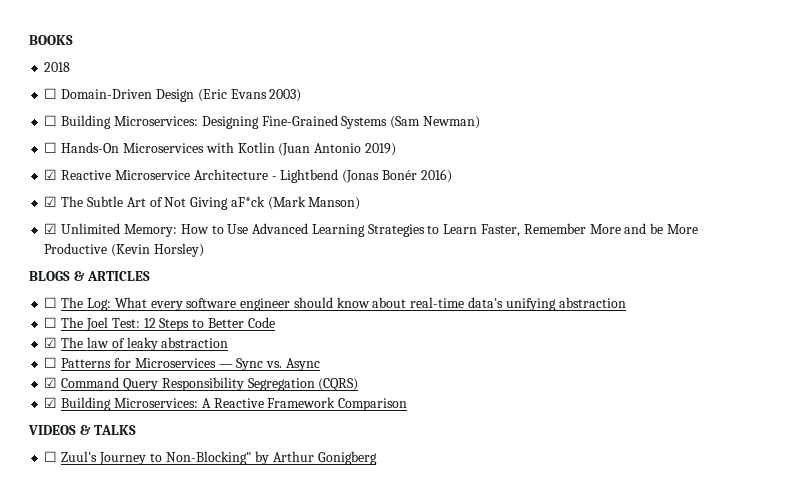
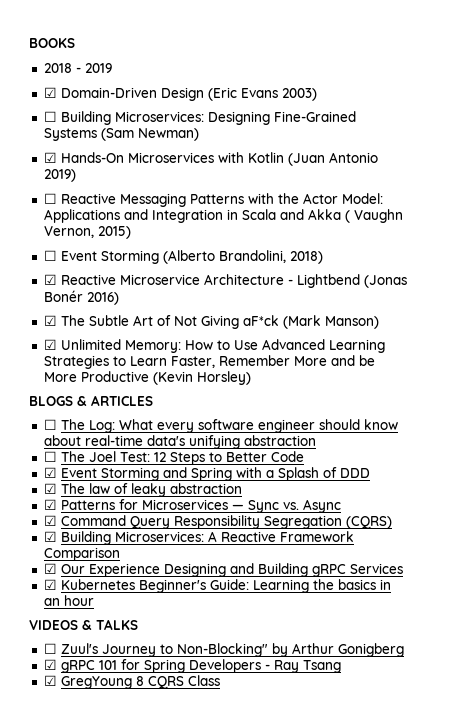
- 2018
- ☐ Domain-Driven Design (Eric Evans 2003)
+ 2018 - 2019
+ ☑ Domain-Driven Design (Eric Evans 2003)
- ☐ Hands-On Microservices with Kotlin (Juan Antonio 2019)
+ ☑ Hands-On Microservices with Kotlin (Juan Antonio 2019)
+ ☐ Reactive Messaging Patterns with the Actor Model: Applications and Integration in Scala and Akka ( Vaughn Vernon, 2015)
+ ☐ Event Storming (Alberto Brandolini, 2018)
+ ☑ Event Storming and Spring with a Splash of DDD
- ☐ Patterns for Microservices — Sync vs. Async
+ ☑ Patterns for Microservices — Sync vs. Async
+ ☑ Our Experience Designing and Building gRPC Services
+ ☑ Kubernetes Beginner's Guide: Learning the basics in an hour
+ ☑ gRPC 101 for Spring Developers - Ray Tsang
+ ☑ GregYoung 8 CQRS Class

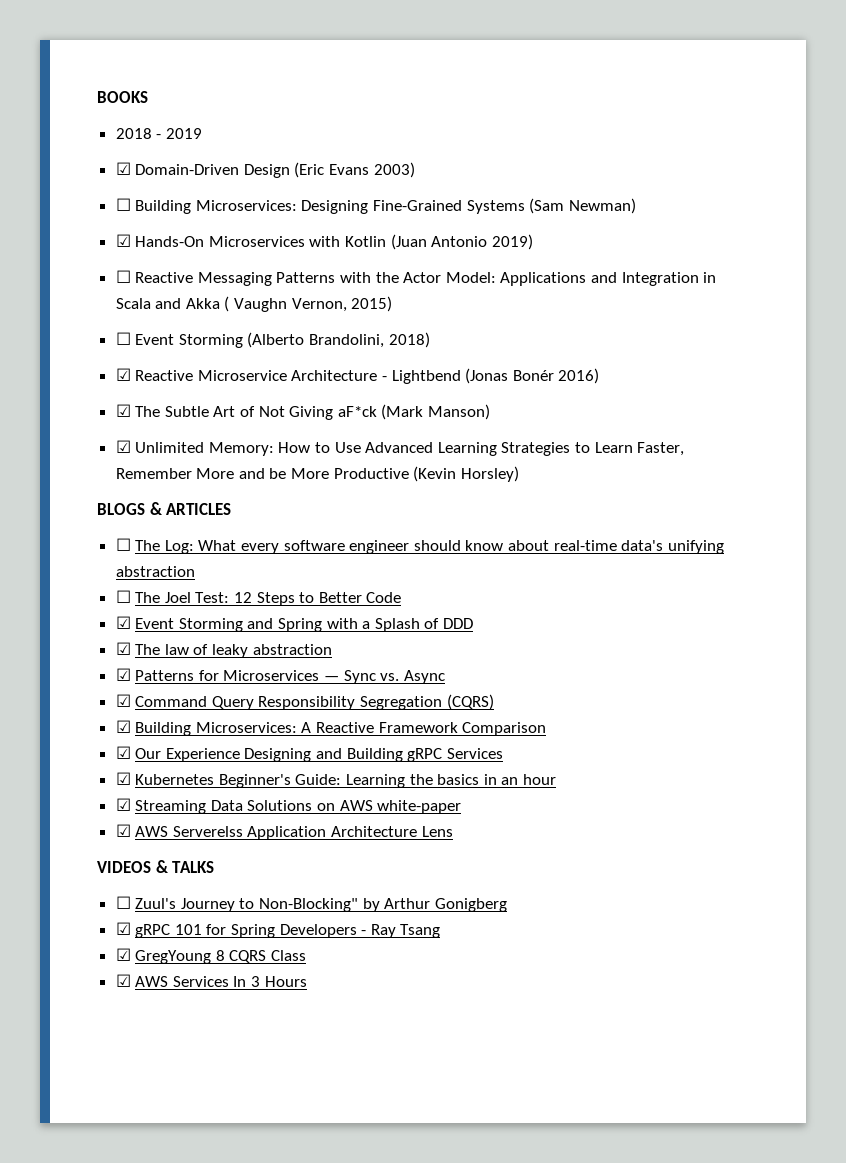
+ ☑ Streaming Data Solutions on AWS white-paper
+ ☑ AWS Serverelss Application Architecture Lens
+ ☑ AWS Services In 3 Hours

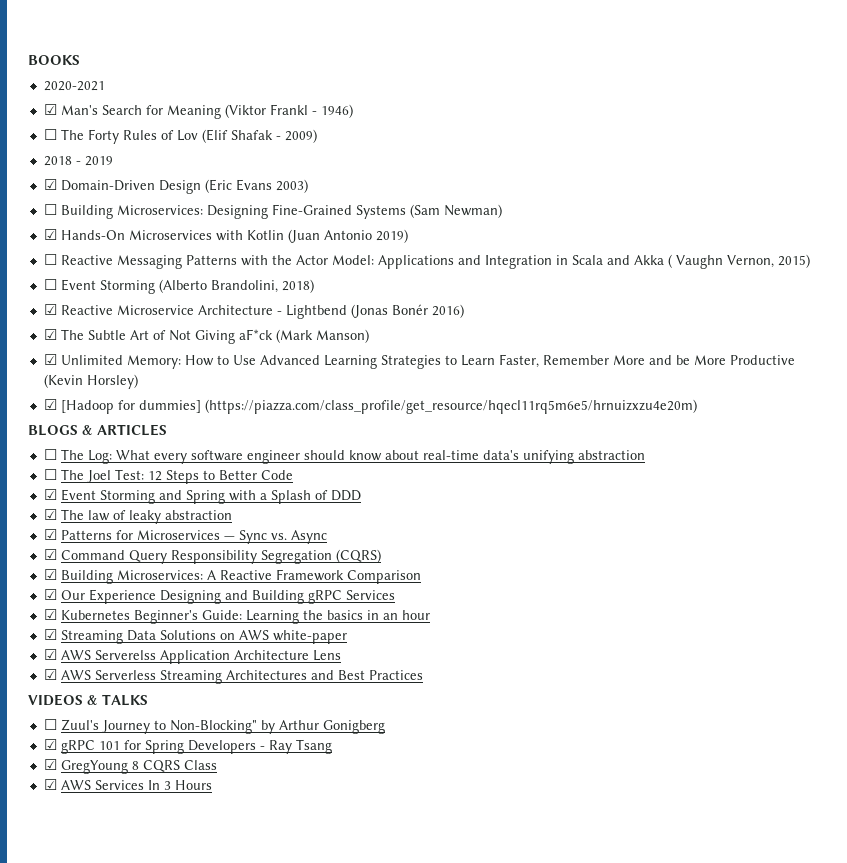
+ 2020-2021
+ ☑ Man's Search for Meaning (Viktor Frankl - 1946)
+ ☐ The Forty Rules of Lov (Elif Shafak - 2009)
+ ☑ [Hadoop for dummies] (https://piazza.com/class_profile/get_resource/hqecl11rq5m6e5/hrnuizxzu4e20m)
+ ☑ AWS Serverless Streaming Architectures and Best Practices

